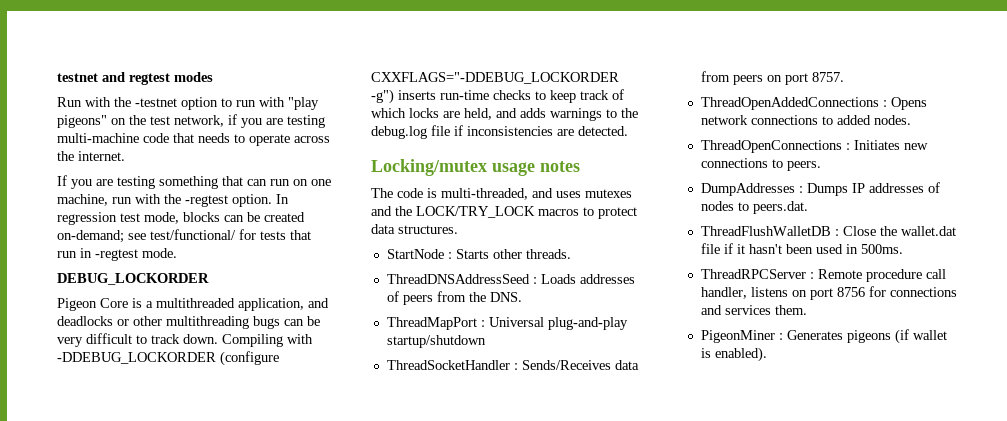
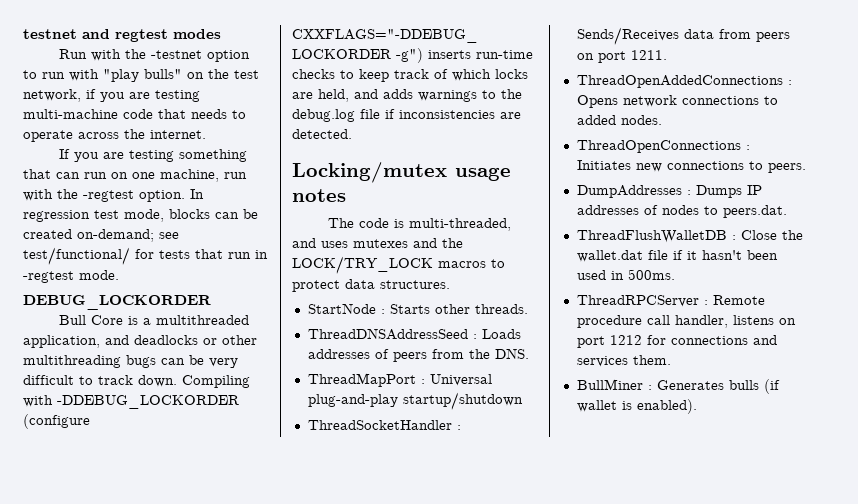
- Run with the -testnet option to run with "play pigeons" on the test network, if you are testing multi-machine code that needs to operate across the internet.
+ Run with the -testnet option to run with "play bulls" on the test network, if you are testing multi-machine code that needs to operate across the internet.
- Pigeon Core is a multithreaded application, and deadlocks or other multithreading bugs can be very difficult to track down.
+ Bull Core is a multithreaded application, and deadlocks or other multithreading bugs can be very difficult to track down.
- ThreadSocketHandler : Sends/Receives data from peers on port 8757.
+ ThreadSocketHandler : Sends/Receives data from peers on port 1211.
- ThreadRPCServer : Remote procedure call handler, listens on port 8756 for connections and services them.
+ ThreadRPCServer : Remote procedure call handler, listens on port 1212 for connections and services them.
- PigeonMiner : Generates pigeons (if wallet is enabled).
+ BullMiner : Generates bulls (if wallet is enabled).

